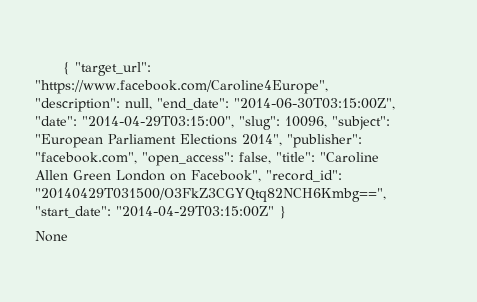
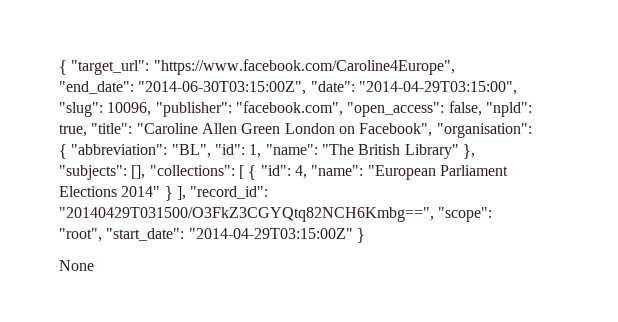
- { "target_url": "https://www.facebook.com/Caroline4Europe", "description": null, "end_date": "2014-06-30T03:15:00Z", "date": "2014-04-29T03:15:00", "slug": 10096, "subject": "European Parliament Elections 2014", "publisher": "facebook.com", "open_access": false, "title": "Caroline Allen Green London on Facebook", "record_id": "20140429T031500/O3FkZ3CGYQtq82NCH6Kmbg==", "start_date": "2014-04-29T03:15:00Z" }
+ { "target_url": "https://www.facebook.com/Caroline4Europe", "end_date": "2014-06-30T03:15:00Z", "date": "2014-04-29T03:15:00", "slug": 10096, "publisher": "facebook.com", "open_access": false, "npld": true, "title": "Caroline Allen Green London on Facebook", "organisation": { "abbreviation": "BL", "id": 1, "name": "The British Library" }, "subjects": [], "collections": [ { "id": 4, "name": "European Parliament Elections 2014" } ], "record_id": "20140429T031500/O3FkZ3CGYQtq82NCH6Kmbg==", "scope": "root", "start_date": "2014-04-29T03:15:00Z" }

